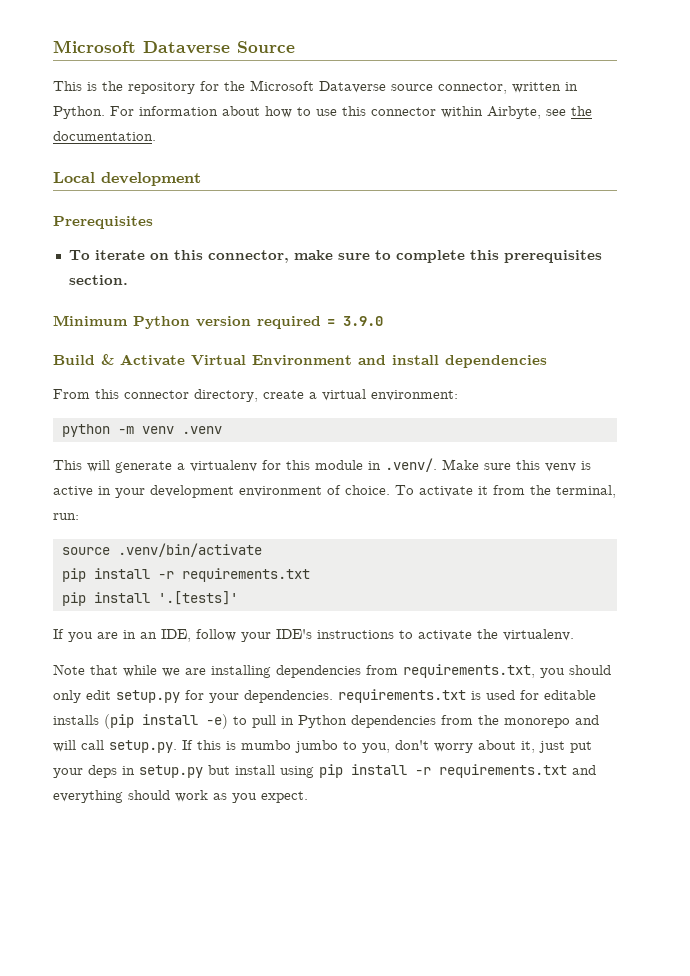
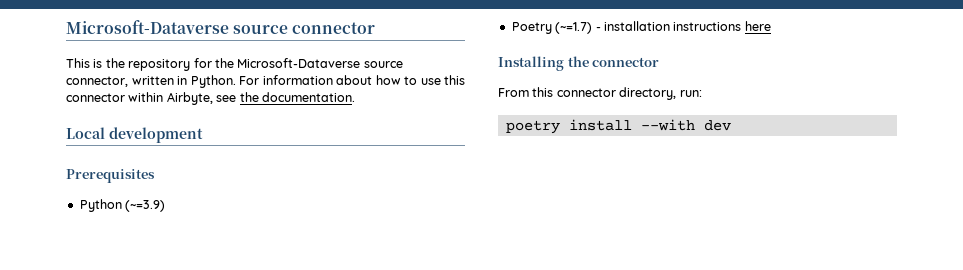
- Microsoft Dataverse Source
+ Microsoft-Dataverse source connector
- This is the repository for the Microsoft Dataverse source connector, written in Python.
+ This is the repository for the Microsoft-Dataverse source connector, written in Python.
- To iterate on this connector, make sure to complete this prerequisites section.
- Minimum Python version required = 3.9.0
- Build & Activate Virtual Environment and install dependencies
- From this connector directory, create a virtual environment:
- python -m venv .venv
- This will generate a virtualenv for this module in .venv/. Make sure this venv is active in your development environment of choice. To activate it from the terminal, run:
- source .venv/bin/activate
- pip install -r requirements.txt
- pip install '.[tests]'
- If you are in an IDE, follow your IDE's instructions to activate the virtualenv.
- Note that while we are installing dependencies from requirements.txt, you should only edit setup.py for your dependencies. requirements.txt is used for editable installs (pip install -e) to pull in Python dependencies from the monorepo and will call setup.py. If this is mumbo jumbo to you, don't worry about it, just put your deps in setup.py but install using pip install -r requirements.txt and everything should work as you expect.
+ Python (~=3.9)
+ Poetry (~=1.7) - installation instructions here
+ Installing the connector
+ From this connector directory, run:
+ poetry install --with dev

